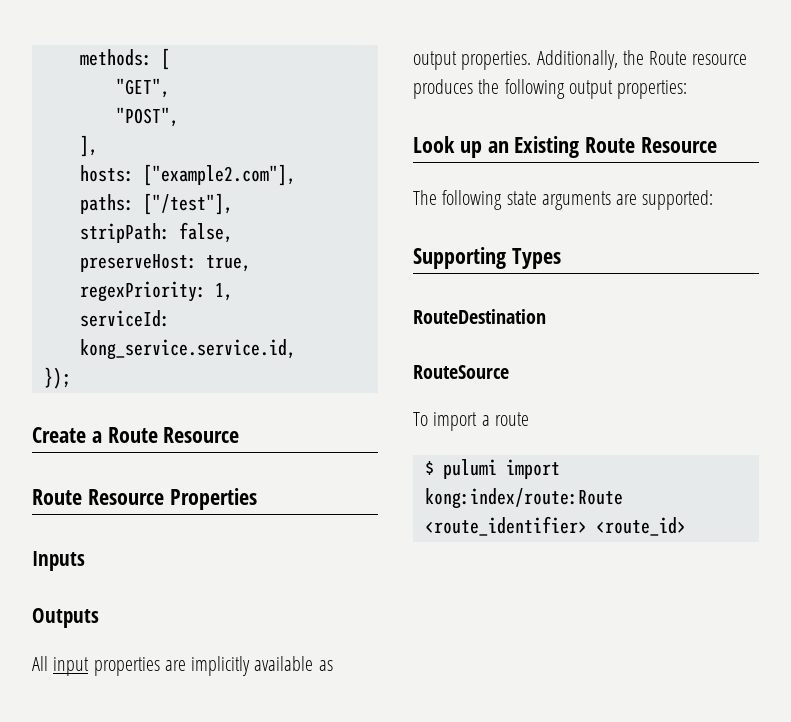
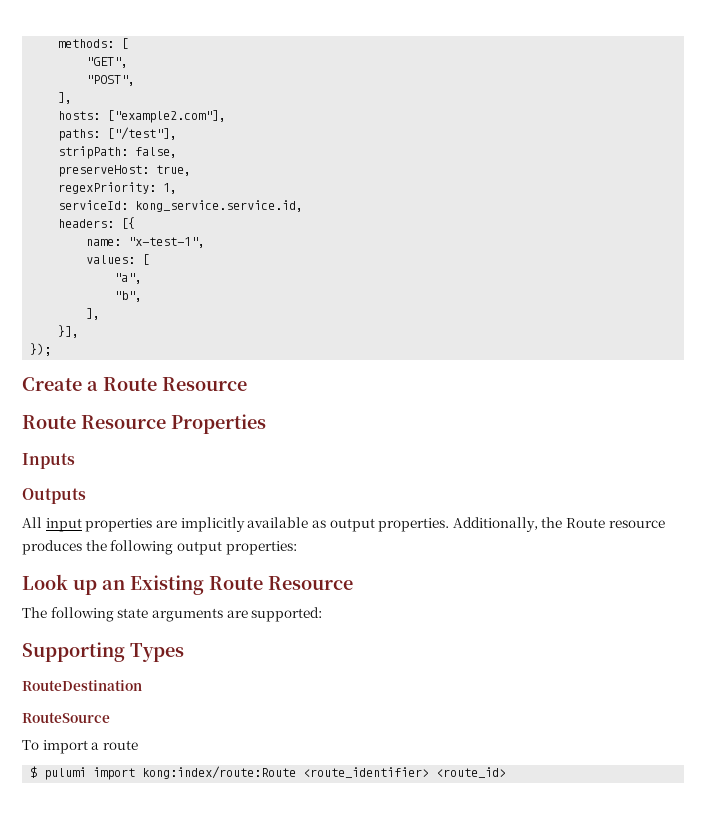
+ headers: [{
+ name: "x-test-1",
+ values: [
+ "a",
+ "b",
+ ],
+ }],

